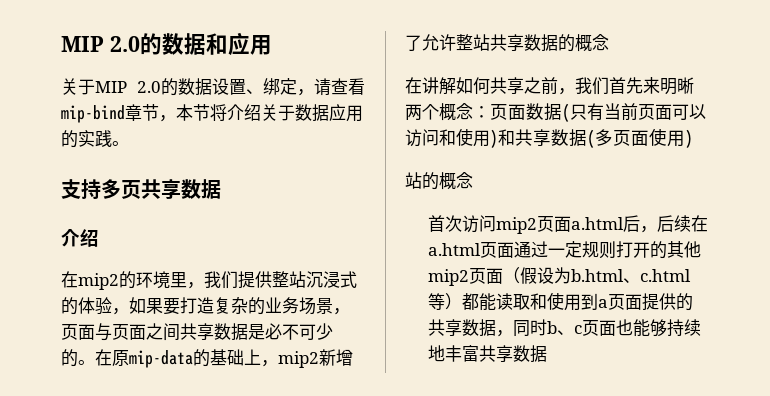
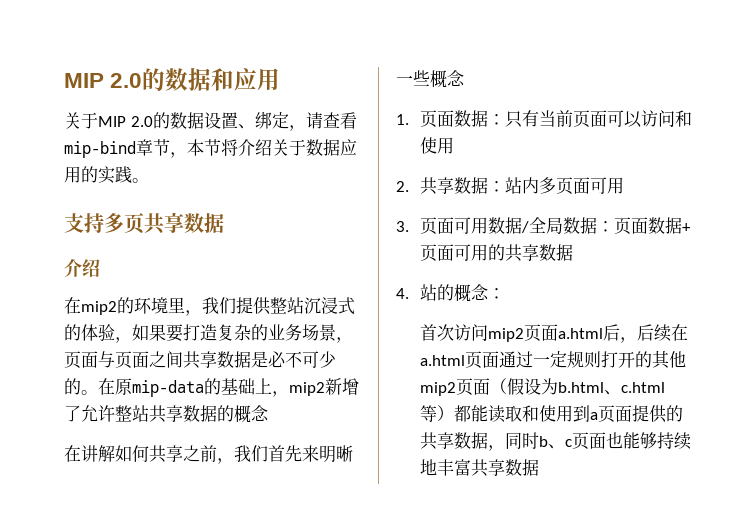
- 在讲解如何共享之前，我们首先来明晰两个概念：页面数据(只有当前页面可以访问和使用)和共享数据(多页面使用)
- 站的概念
+ 在讲解如何共享之前，我们首先来明晰一些概念
+ 1.页面数据：只有当前页面可以访问和使用
+ 2.共享数据：站内多页面可用
+ 3.页面可用数据/全局数据：页面数据+页面可用的共享数据
+ 4.站的概念：

